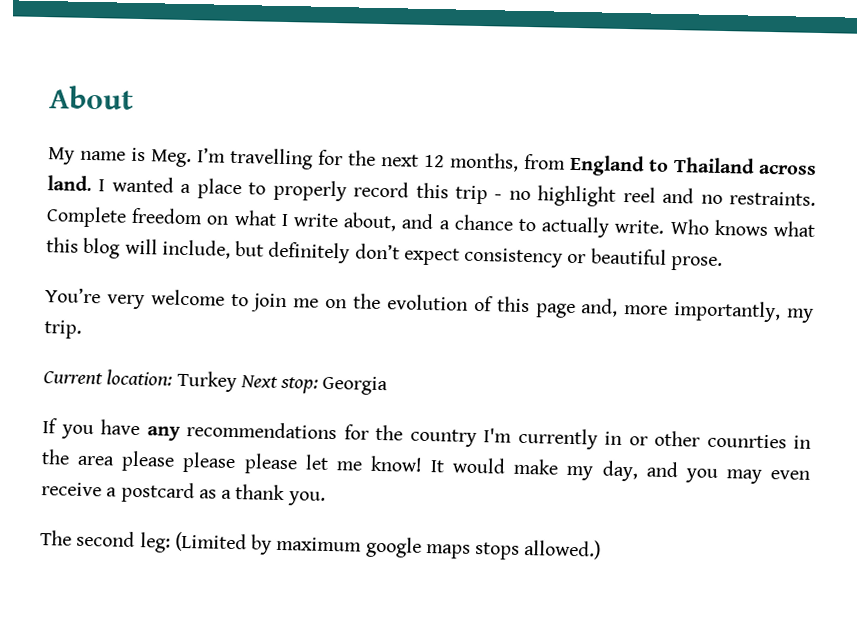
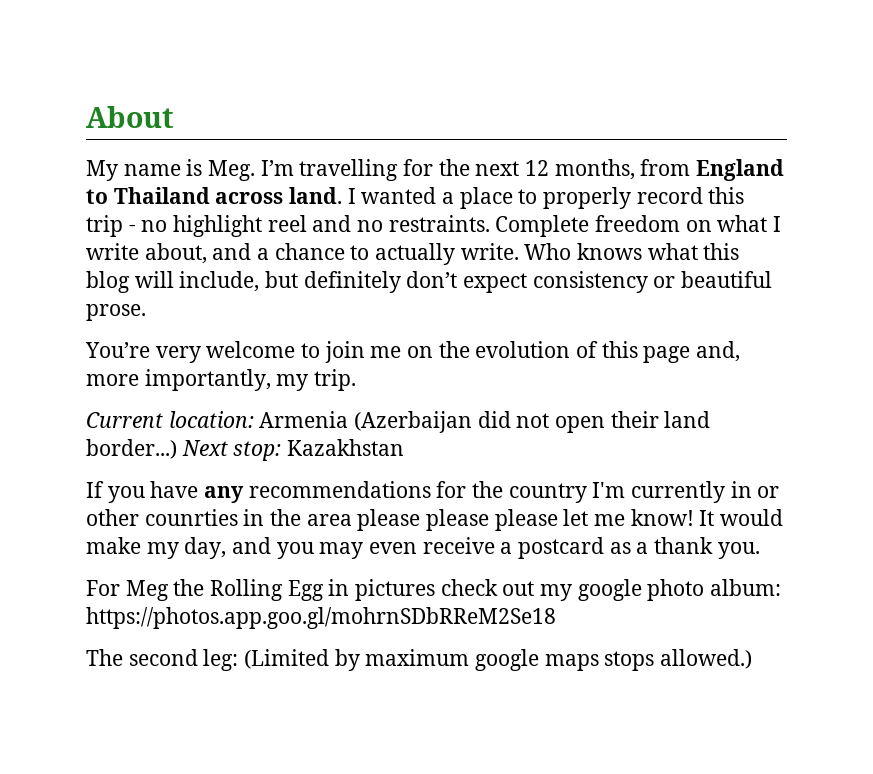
- Current location: Turkey Next stop: Georgia
+ Current location: Armenia (Azerbaijan did not open their land border...) Next stop: Kazakhstan
+ For Meg the Rolling Egg in pictures check out my google photo album: https://photos.app.goo.gl/mohrnSDbRReM2Se18

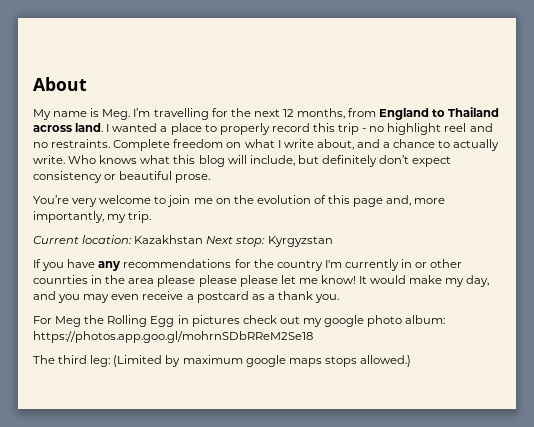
- Current location: Armenia (Azerbaijan did not open their land border...) Next stop: Kazakhstan
+ Current location: Kazakhstan Next stop: Kyrgyzstan
- The second leg: (Limited by maximum google maps stops allowed.)
+ The third leg: (Limited by maximum google maps stops allowed.)

